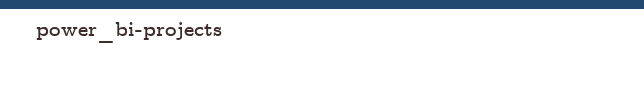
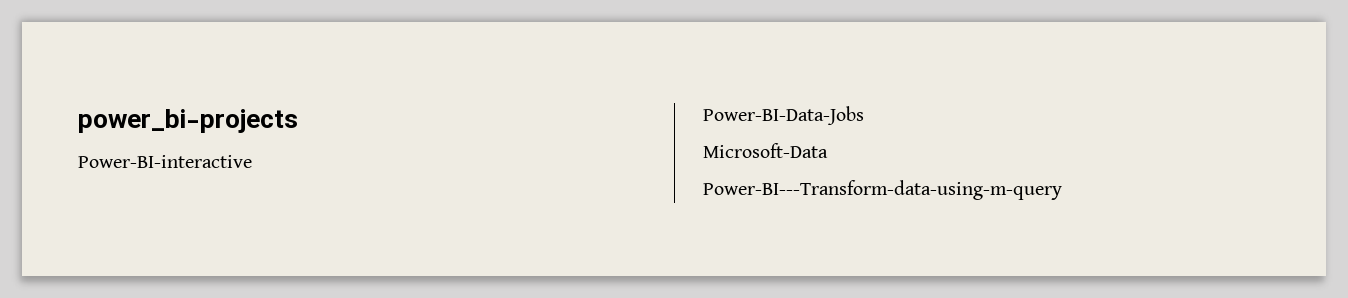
+ Power-BI-interactive
+ Power-BI-Data-Jobs
+ Microsoft-Data
+ Power-BI---Transform-data-using-m-query

